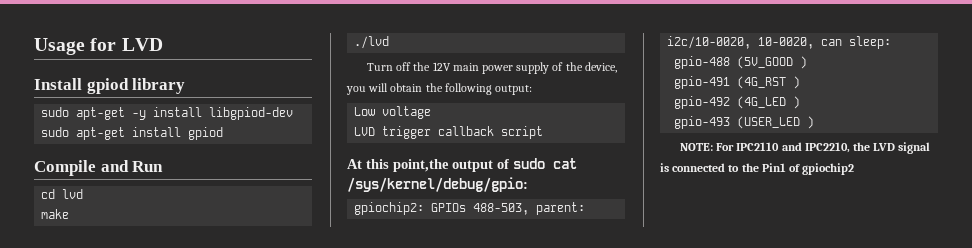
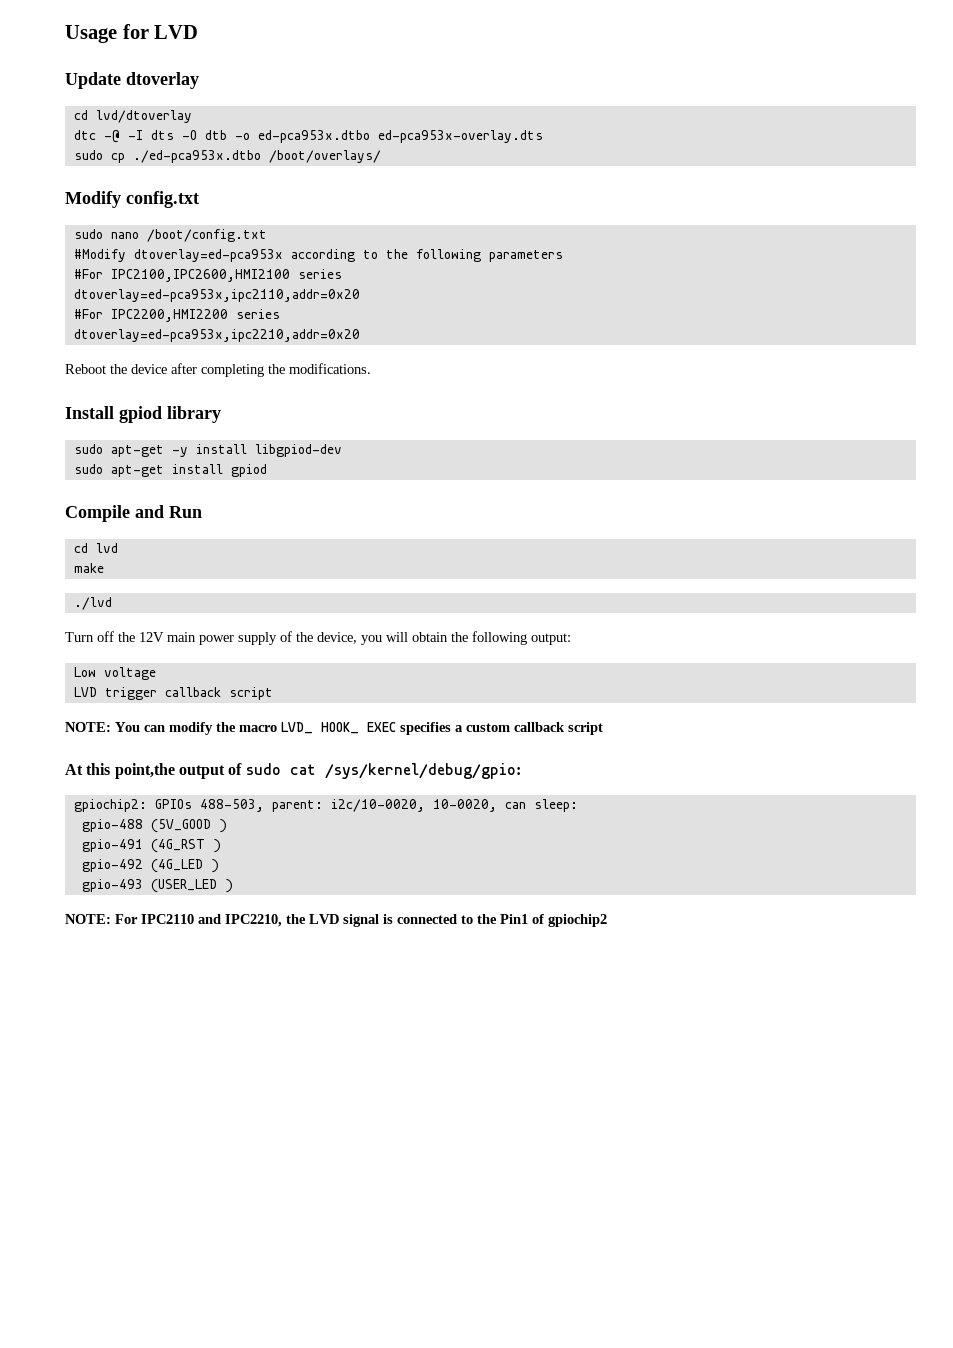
+ Update dtoverlay
+ cd lvd/dtoverlay
+ dtc -@ -I dts -O dtb -o ed-pca953x.dtbo ed-pca953x-overlay.dts
+ sudo cp ./ed-pca953x.dtbo /boot/overlays/
+ Modify config.txt
+ sudo nano /boot/config.txt
+ #Modify dtoverlay=ed-pca953x according to the following parameters
+ #For IPC2100,IPC2600,HMI2100 series
+ dtoverlay=ed-pca953x,ipc2110,addr=0x20
+ #For IPC2200,HMI2200 series
+ dtoverlay=ed-pca953x,ipc2210,addr=0x20
+ Reboot the device after completing the modifications.
+ NOTE: You can modify the macro LVD_ HOOK_ EXEC specifies a custom callback script

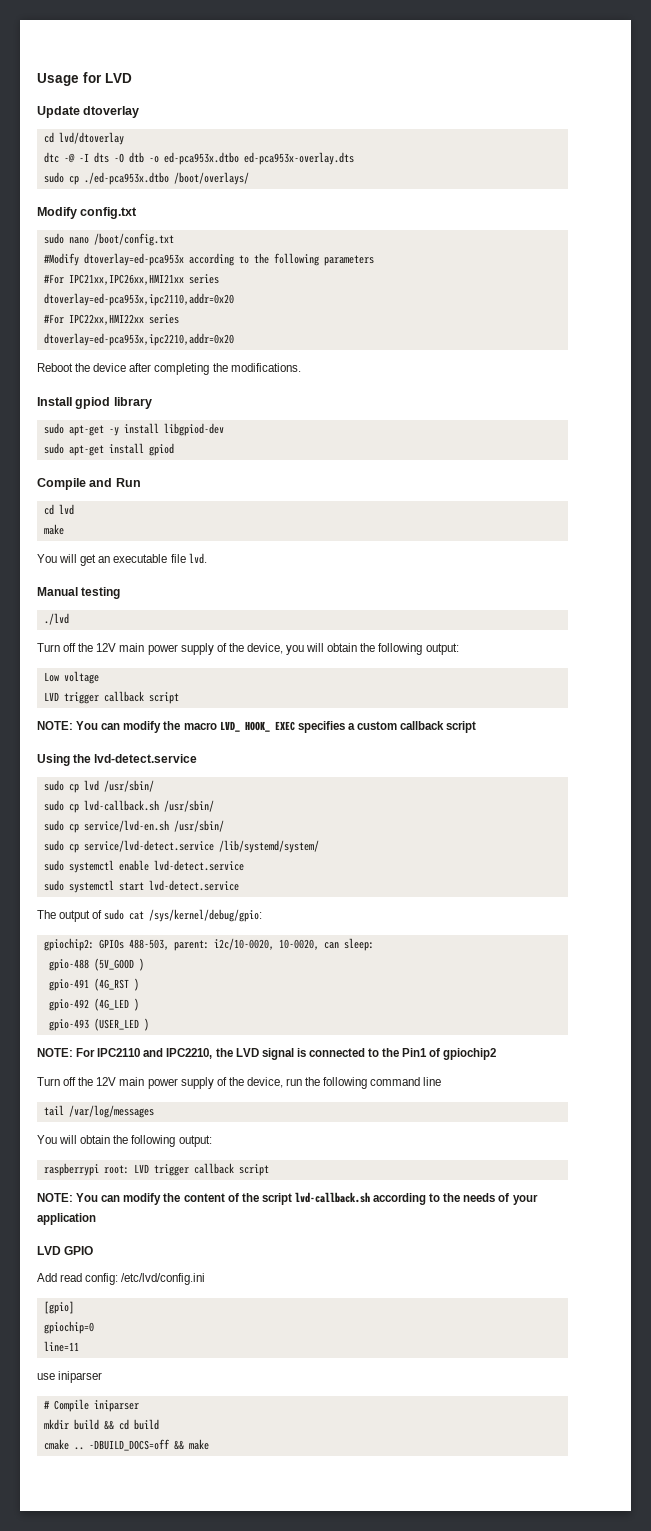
- #For IPC2100,IPC2600,HMI2100 series
+ #For IPC21xx,IPC26xx,HMI21xx series
- #For IPC2200,HMI2200 series
+ #For IPC22xx,HMI22xx series
+ You will get an executable file lvd.
+ Manual testing
- At this point,the output of sudo cat /sys/kernel/debug/gpio:
+ Using the lvd-detect.service
+ sudo cp lvd /usr/sbin/
+ sudo cp lvd-callback.sh /usr/sbin/
+ sudo cp service/lvd-en.sh /usr/sbin/
+ sudo cp service/lvd-detect.service /lib/systemd/system/
+ sudo systemctl enable lvd-detect.service
+ sudo systemctl start lvd-detect.service
+ The output of sudo cat /sys/kernel/debug/gpio:
+ Turn off the 12V main power supply of the device, run the following command line
+ tail /var/log/messages
+ You will obtain the following output:
+ raspberrypi root: LVD trigger callback script
+ NOTE: You can modify the content of the script lvd-callback.sh according to the needs of your application
+ LVD GPIO
+ Add read config: /etc/lvd/config.ini
+ [gpio]
+ gpiochip=0
+ line=11
+ use iniparser
+ # Compile iniparser
+ mkdir build && cd build
+ cmake .. -DBUILD_DOCS=off && make

